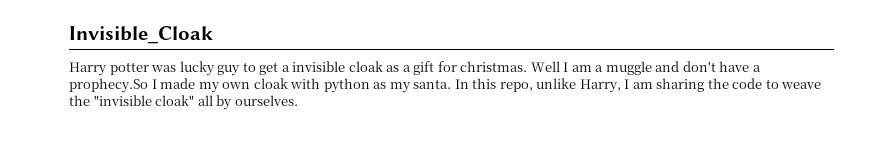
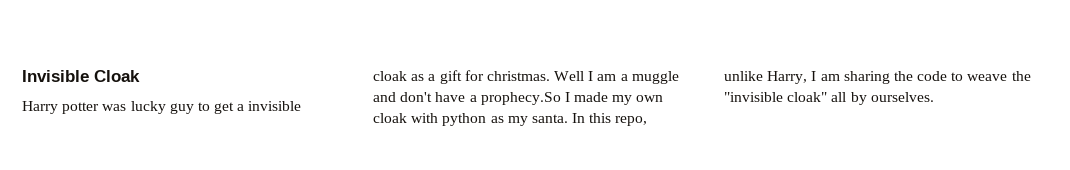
- Invisible_Cloak
+ Invisible Cloak

